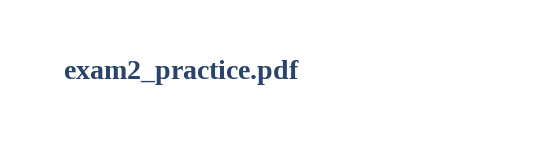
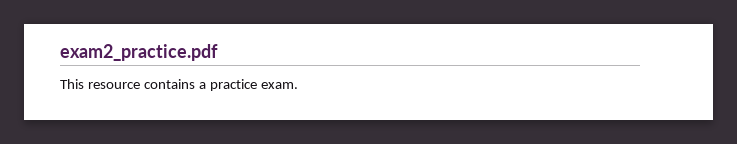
+ This resource contains a practice exam.

